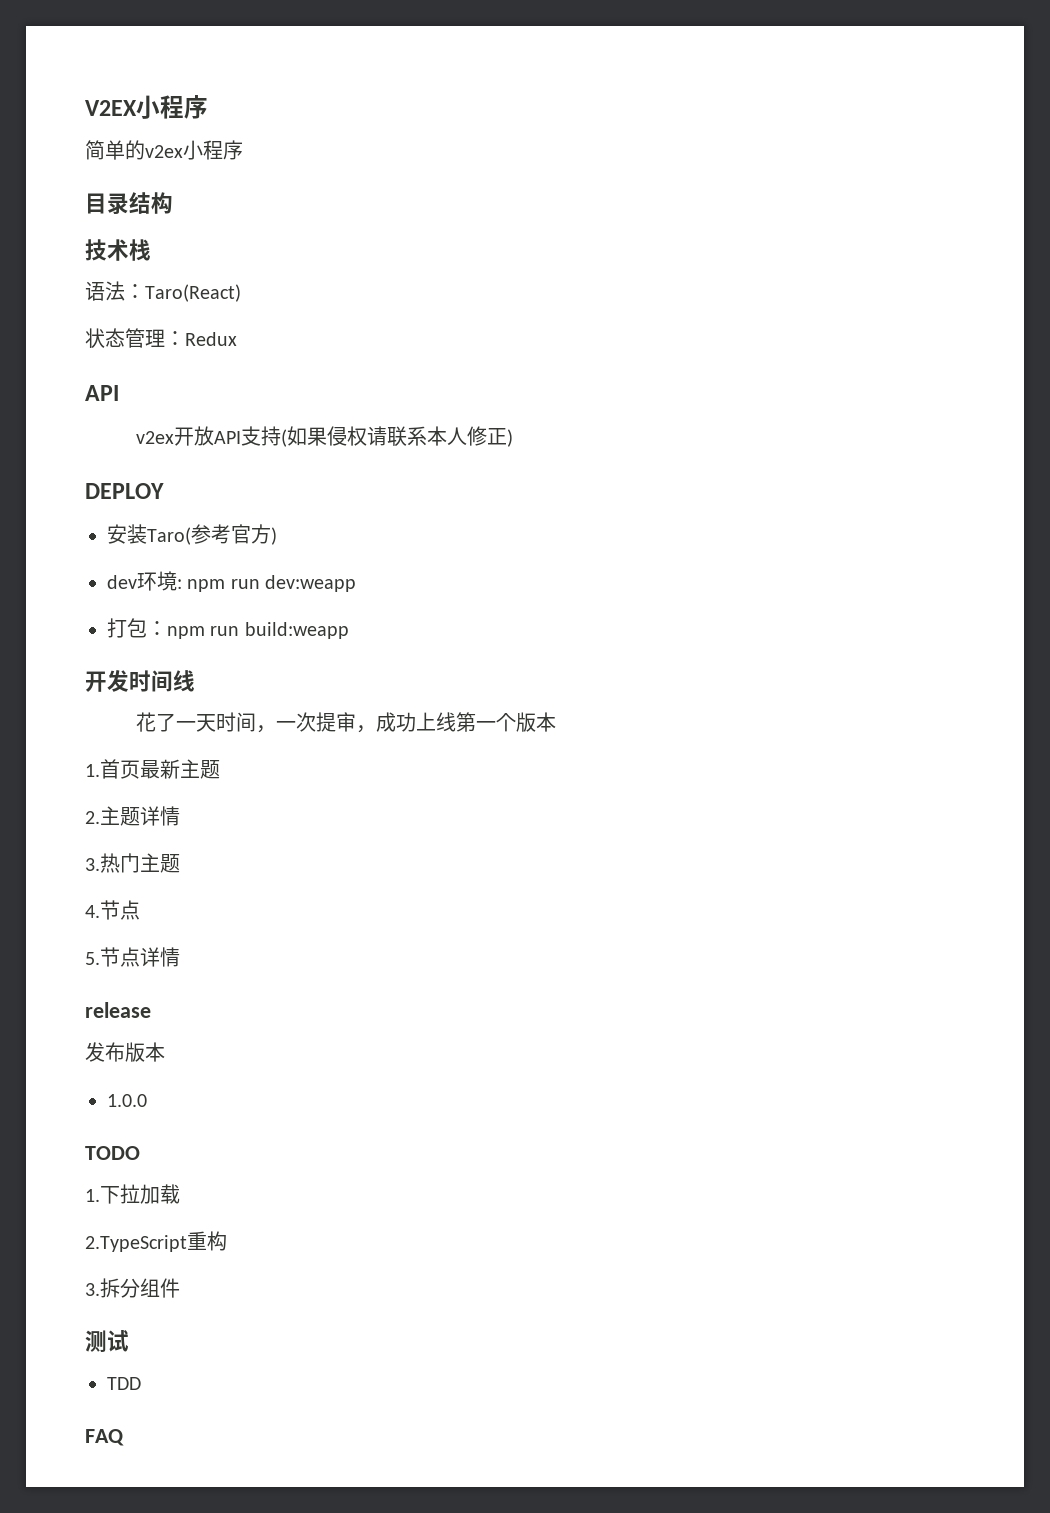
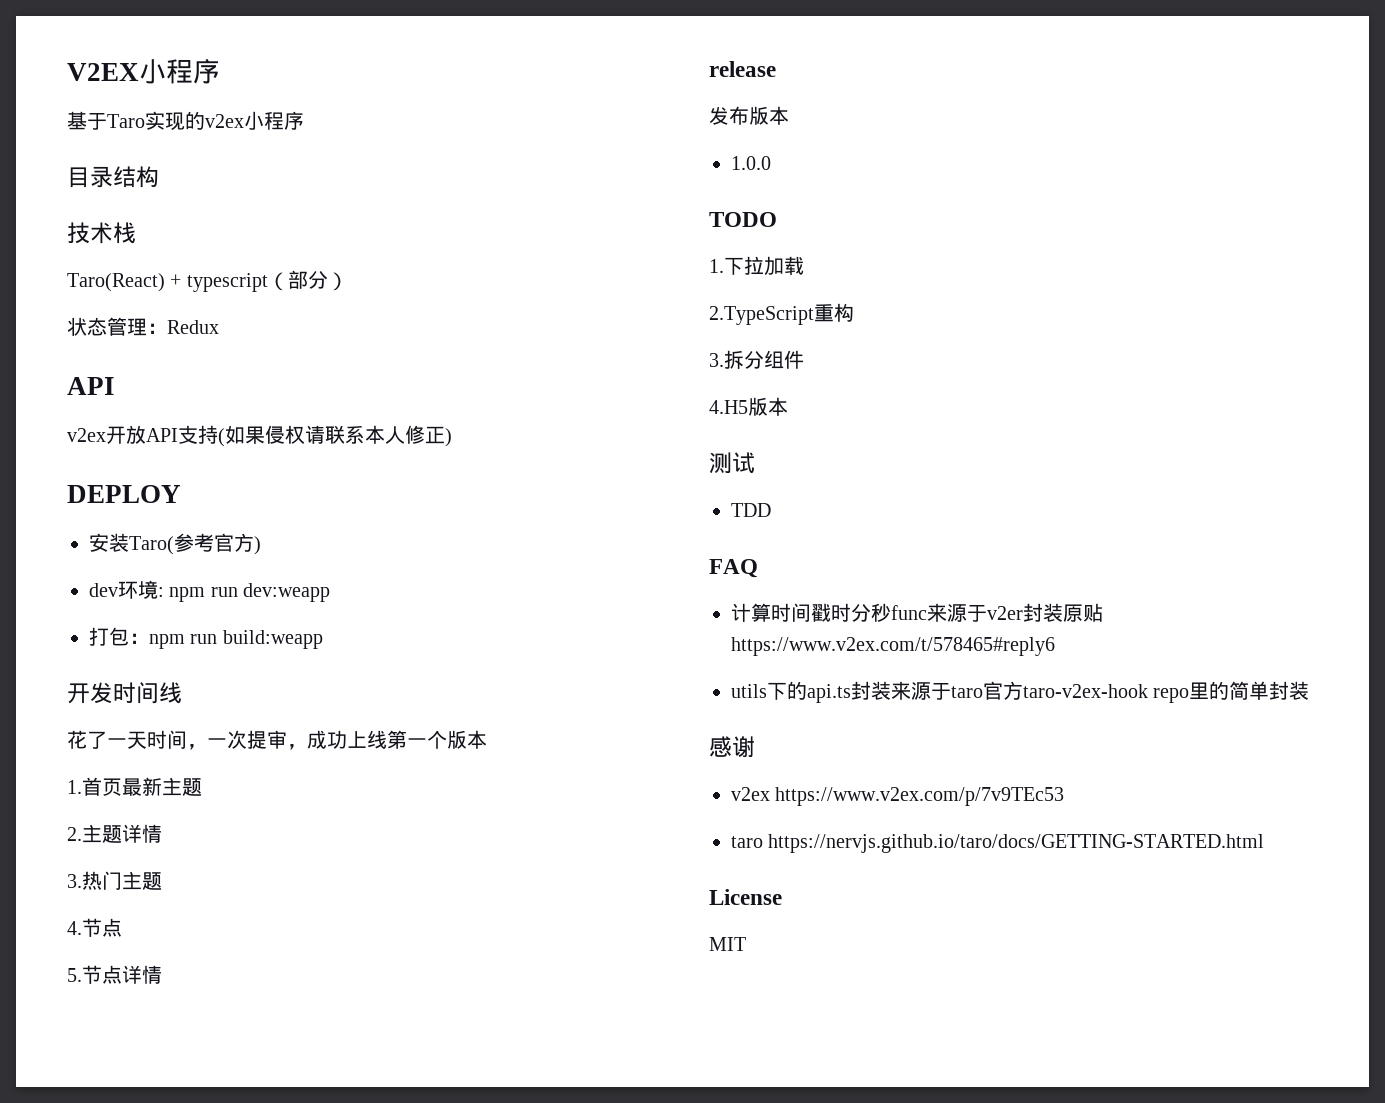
- 简单的v2ex小程序
+ 基于Taro实现的v2ex小程序
- 语法：Taro(React)
+ Taro(React) + typescript（部分）
+ 4.H5版本
+ 计算时间戳时分秒func来源于v2er封装原贴https://www.v2ex.com/t/578465#reply6
+ utils下的api.ts封装来源于taro官方taro-v2ex-hook repo里的简单封装
+ 感谢
+ v2ex https://www.v2ex.com/p/7v9TEc53
+ taro https://nervjs.github.io/taro/docs/GETTING-STARTED.html
+ License
+ MIT

